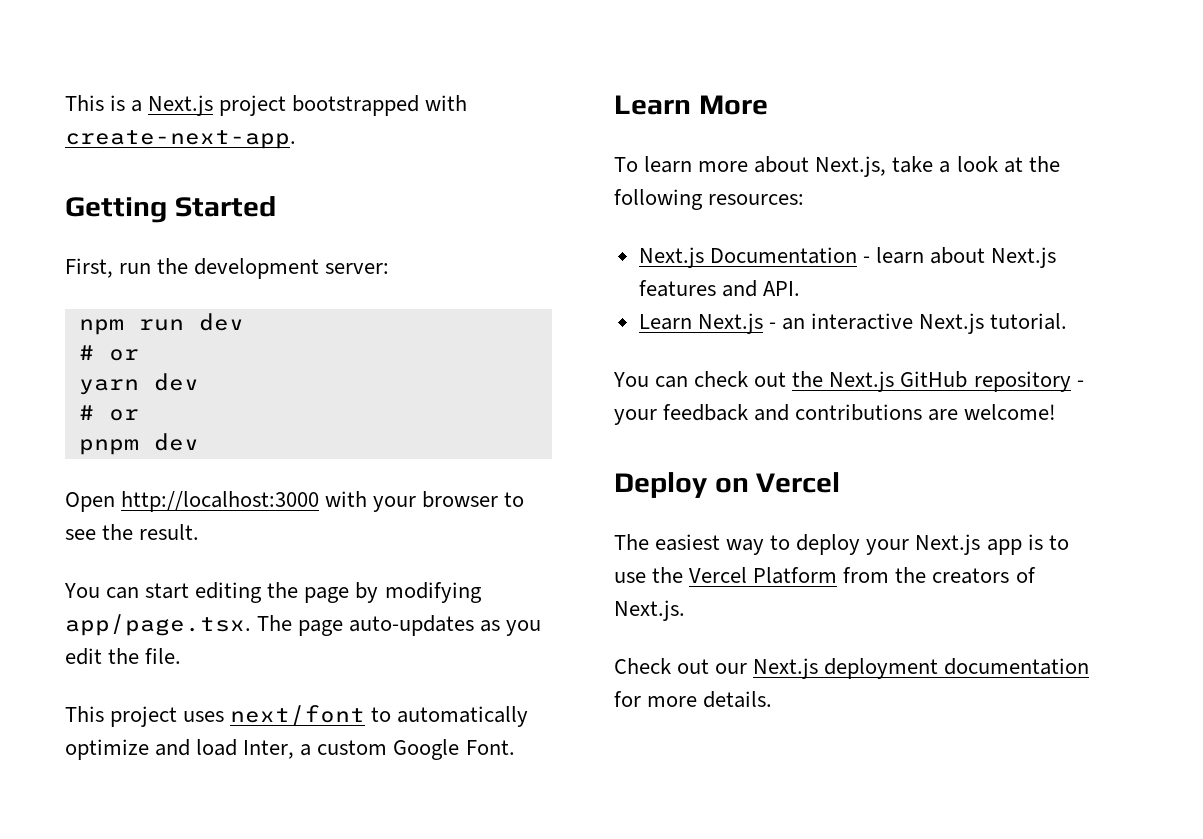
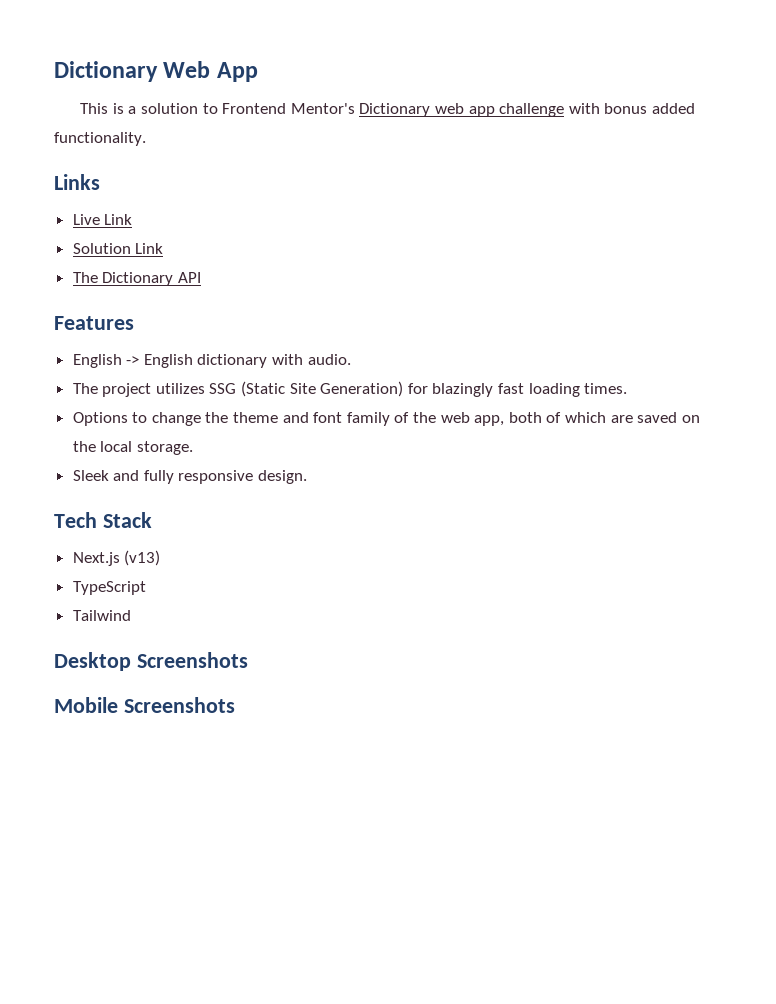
- This is a Next.js project bootstrapped with create-next-app.
- Getting Started
- First, run the development server:
- npm run dev
- # or
- yarn dev
- # or
- pnpm dev
- Open http://localhost:3000 with your browser to see the result.
- You can start editing the page by modifying app/page.tsx. The page auto-updates as you edit the file.
- This project uses next/font to automatically optimize and load Inter, a custom Google Font.
- Learn More
- To learn more about Next.js, take a look at the following resources:
- Next.js Documentation - learn about Next.js features and API.
- Learn Next.js - an interactive Next.js tutorial.
- You can check out the Next.js GitHub repository - your feedback and contributions are welcome!
- Deploy on Vercel
- The easiest way to deploy your Next.js app is to use the Vercel Platform from the creators of Next.js.
- Check out our Next.js deployment documentation for more details.
+ Dictionary Web App
+ This is a solution to Frontend Mentor's Dictionary web app challenge with bonus added functionality.
+ Links
+ Live Link
+ Solution Link
+ The Dictionary API
+ Features
+ English -> English dictionary with audio.
+ The project utilizes SSG (Static Site Generation) for blazingly fast loading times.
+ Options to change the theme and font family of the web app, both of which are saved on the local storage.
+ Sleek and fully responsive design.
+ Tech Stack
+ Next.js (v13)
+ TypeScript
+ Tailwind
+ Desktop Screenshots
+ Mobile Screenshots

